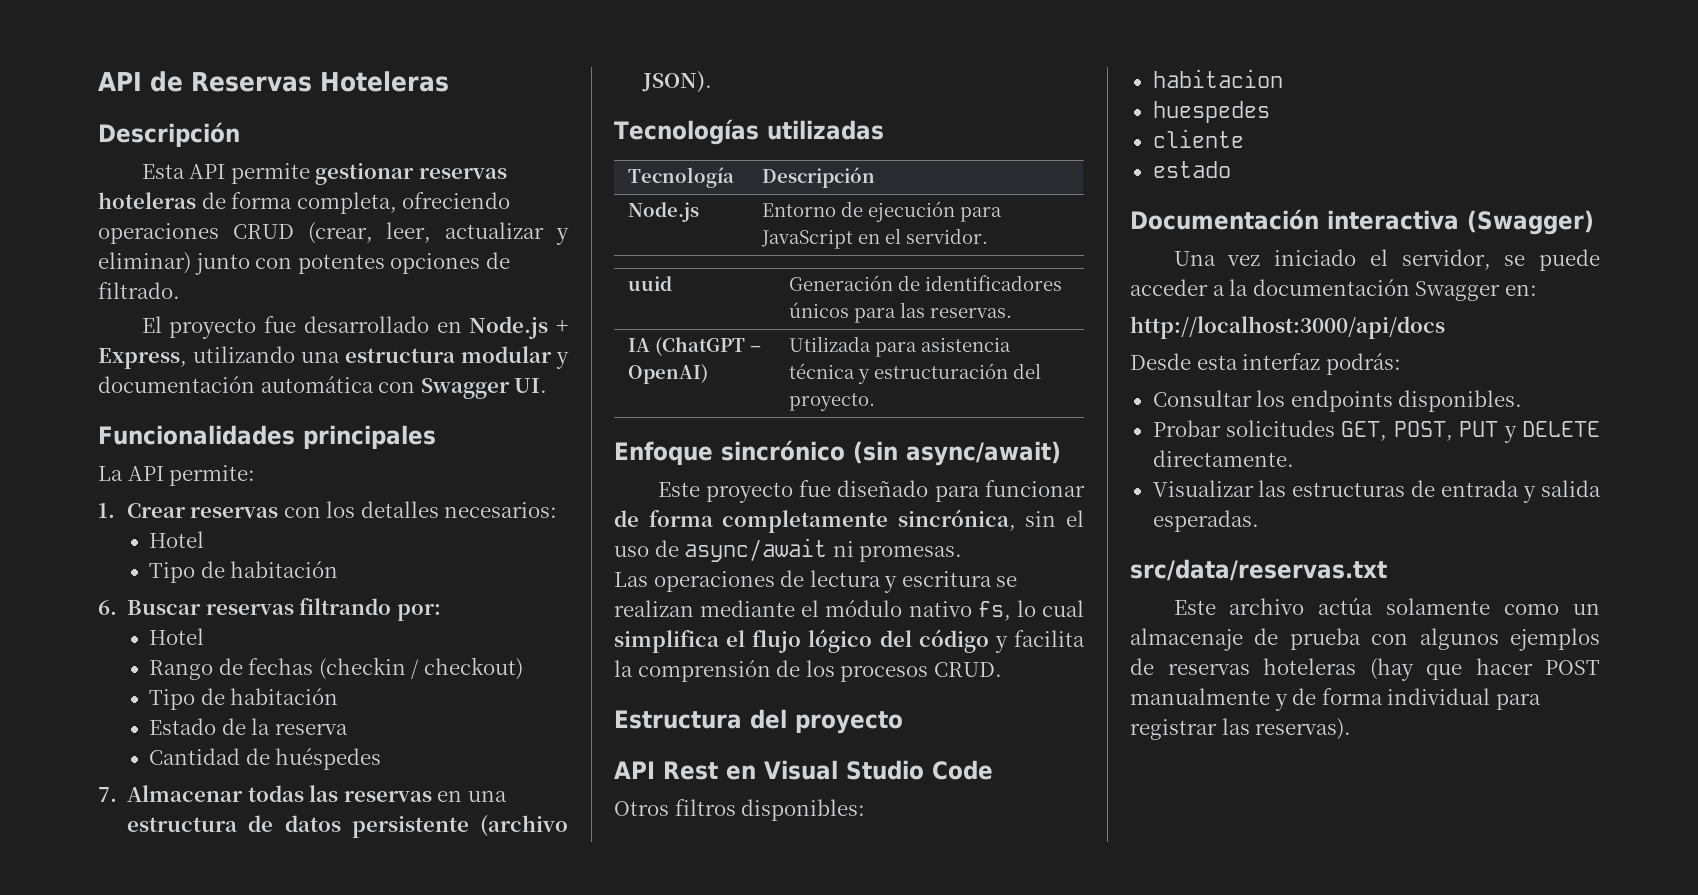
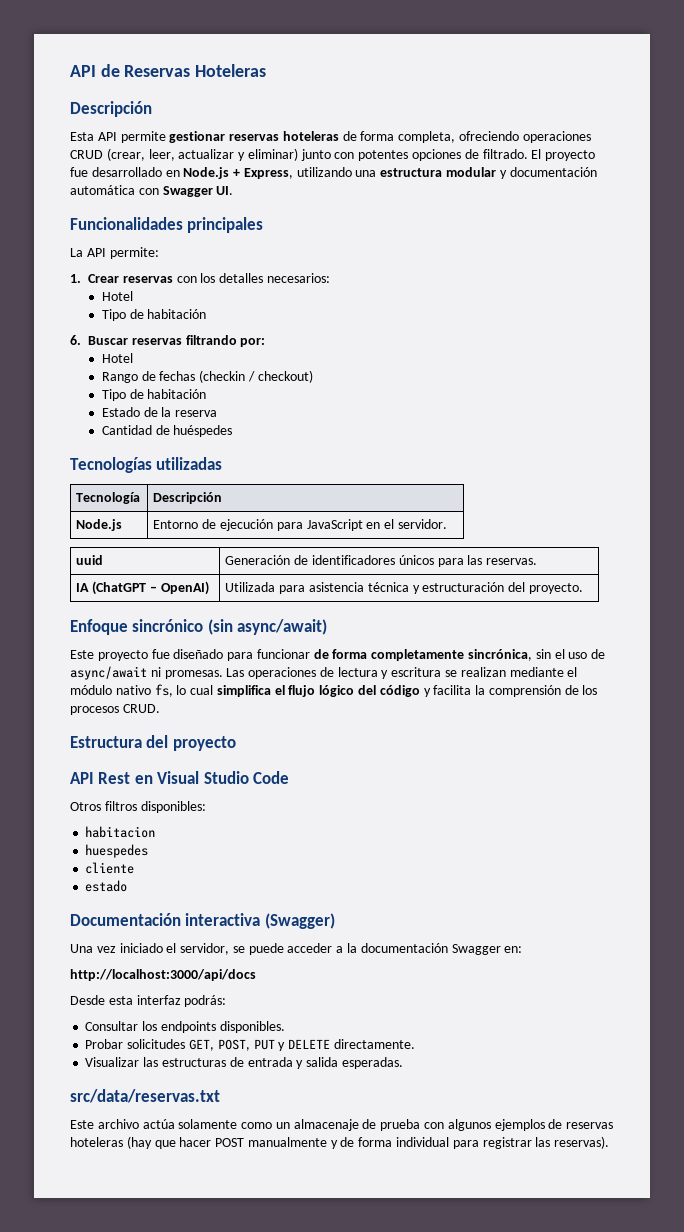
- Esta API permite gestionar reservas hoteleras de forma completa, ofreciendo operaciones CRUD (crear, leer, actualizar y eliminar) junto con potentes opciones de filtrado.
- El proyecto fue desarrollado en Node.js + Express, utilizando una estructura modular y documentación automática con Swagger UI.
+ Esta API permite gestionar reservas hoteleras de forma completa, ofreciendo operaciones CRUD (crear, leer, actualizar y eliminar) junto con potentes opciones de filtrado. El proyecto fue desarrollado en Node.js + Express, utilizando una estructura modular y documentación automática con Swagger UI.
- 7. Almacenar todas las reservas en una estructura de datos persistente (archivo JSON).
- Este proyecto fue diseñado para funcionar de forma completamente sincrónica, sin el uso de async/await ni promesas.
- Las operaciones de lectura y escritura se realizan mediante el módulo nativo fs, lo cual simplifica el flujo lógico del código y facilita la comprensión de los procesos CRUD.
+ Este proyecto fue diseñado para funcionar de forma completamente sincrónica, sin el uso de async/await ni promesas. Las operaciones de lectura y escritura se realizan mediante el módulo nativo fs, lo cual simplifica el flujo lógico del código y facilita la comprensión de los procesos CRUD.

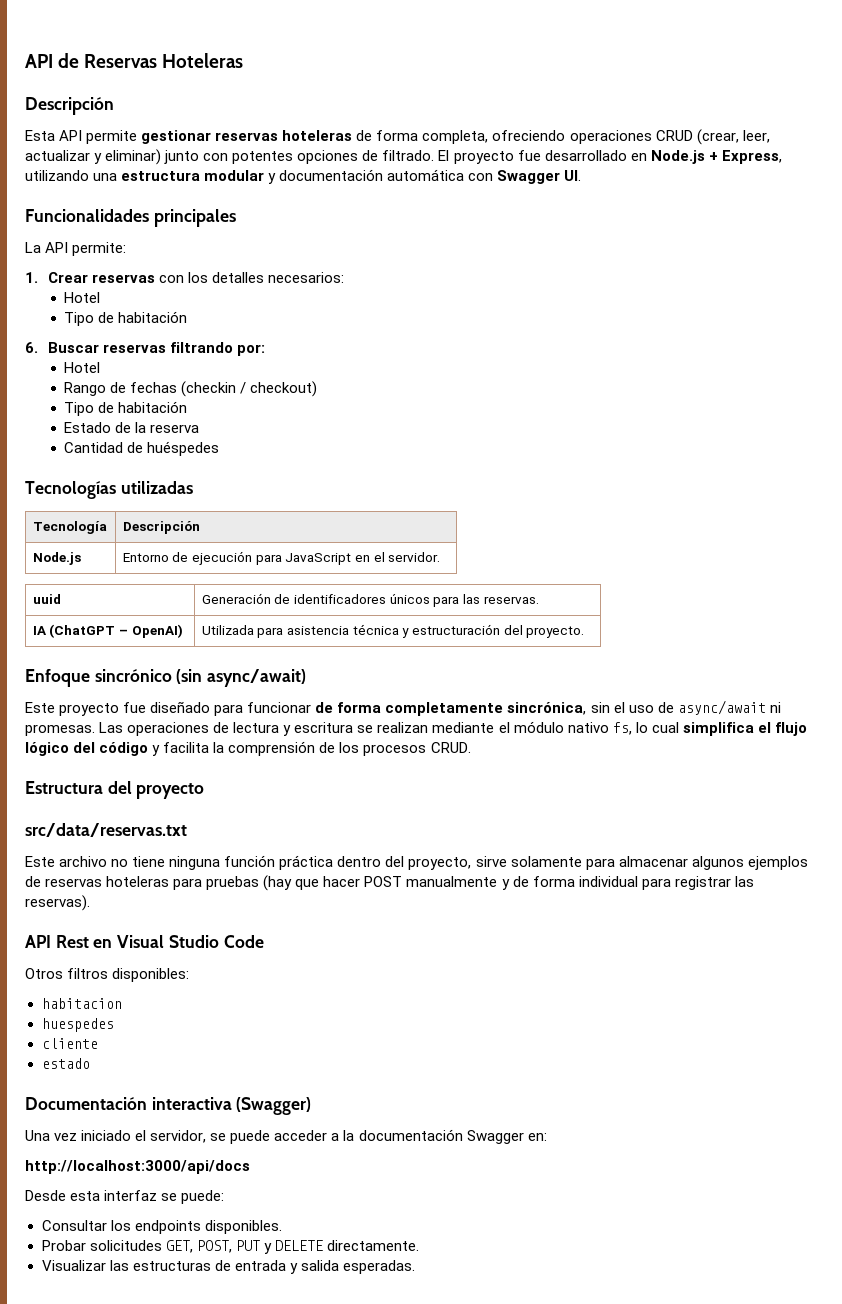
+ src/data/reservas.txt
+ Este archivo no tiene ninguna función práctica dentro del proyecto, sirve solamente para almacenar algunos ejemplos de reservas hoteleras para pruebas (hay que hacer POST manualmente y de forma individual para registrar las reservas).
- Desde esta interfaz podrás:
+ Desde esta interfaz se puede:
- src/data/reservas.txt
- Este archivo actúa solamente como un almacenaje de prueba con algunos ejemplos de reservas hoteleras (hay que hacer POST manualmente y de forma individual para registrar las reservas).

